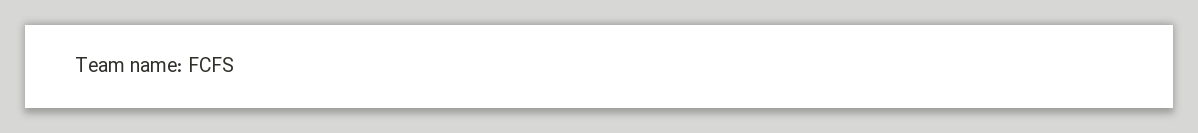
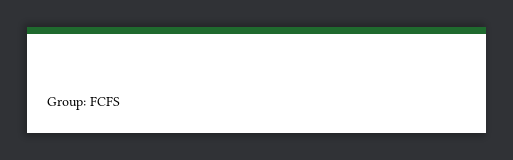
- Team name: FCFS
+ Group: FCFS

